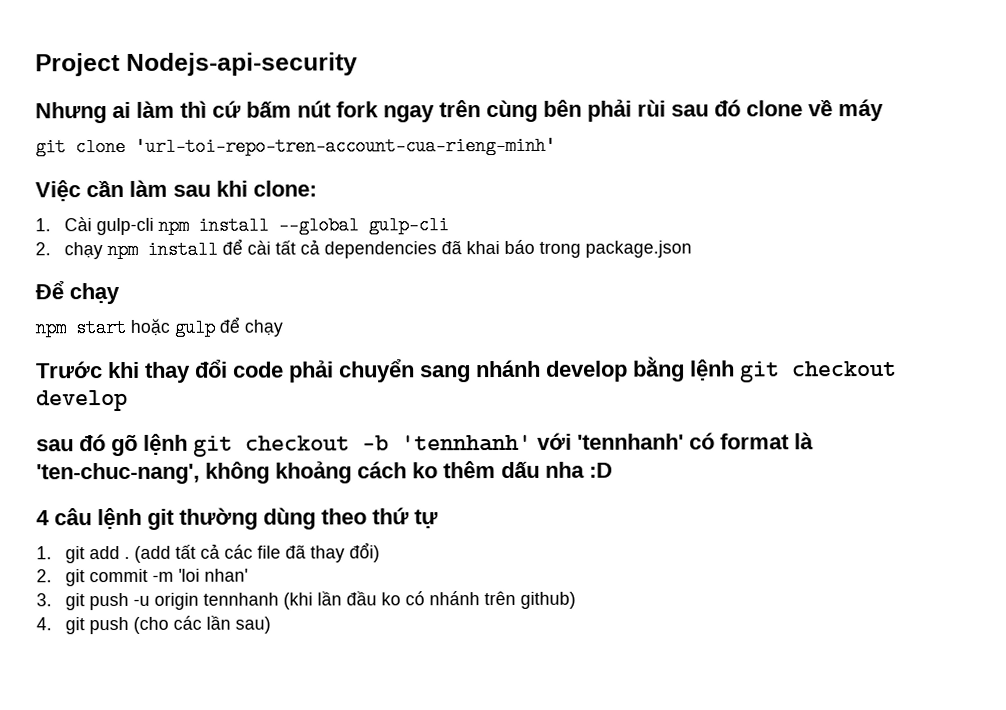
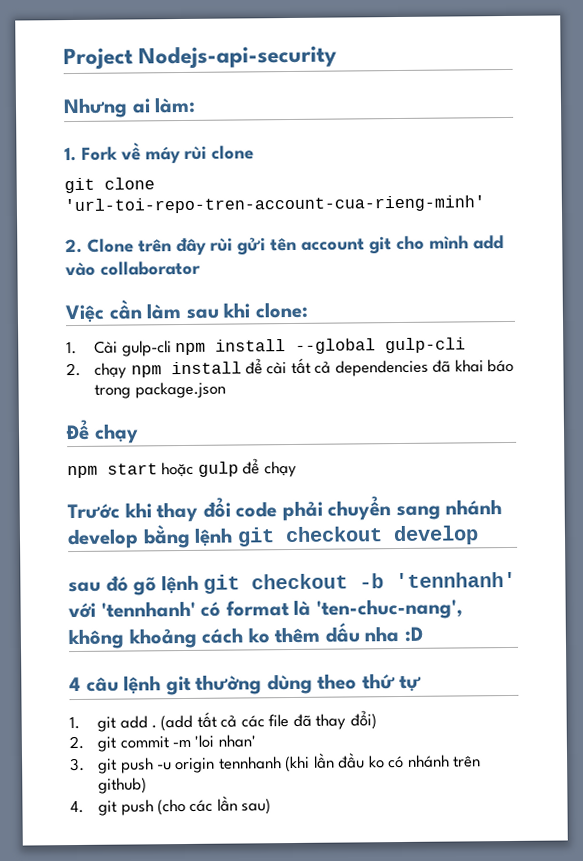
- Nhưng ai làm thì cứ bấm nút fork ngay trên cùng bên phải rùi sau đó clone về máy
+ Nhưng ai làm:
+ 1. Fork về máy rùi clone
+ 2. Clone trên đây rùi gửi tên account git cho mình add vào collaborator

